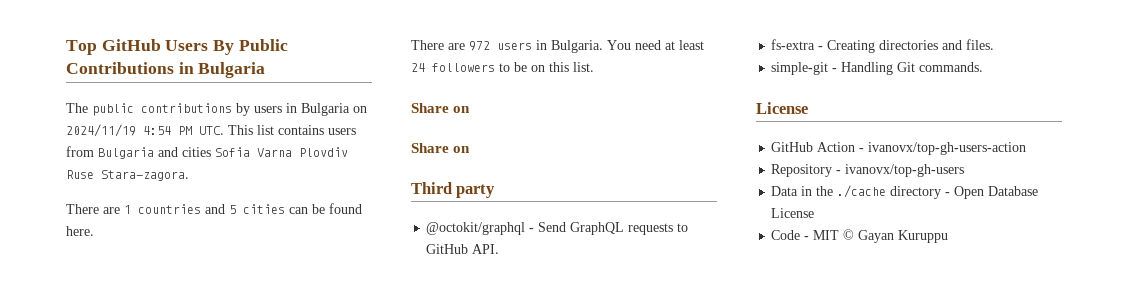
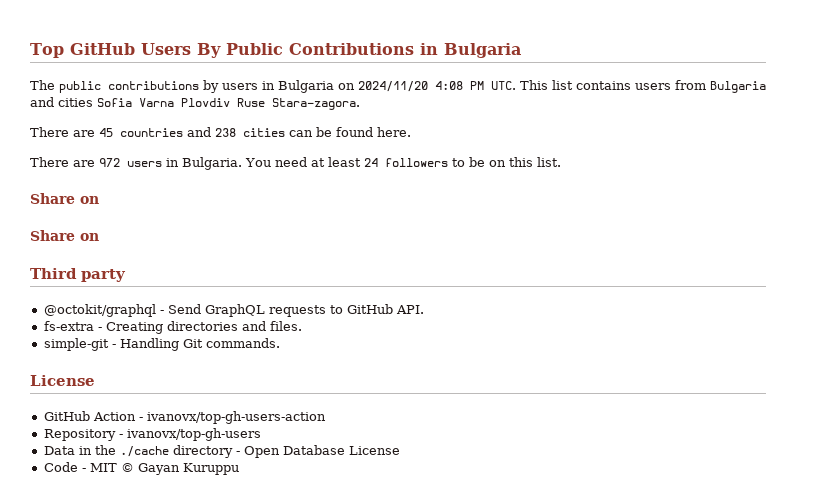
- The public contributions by users in Bulgaria on 2024/11/19 4:54 PM UTC. This list contains users from Bulgaria and cities Sofia Varna Plovdiv Ruse Stara-zagora.
+ The public contributions by users in Bulgaria on 2024/11/20 4:08 PM UTC. This list contains users from Bulgaria and cities Sofia Varna Plovdiv Ruse Stara-zagora.
- There are 1 countries and 5 cities can be found here.
+ There are 45 countries and 238 cities can be found here.

